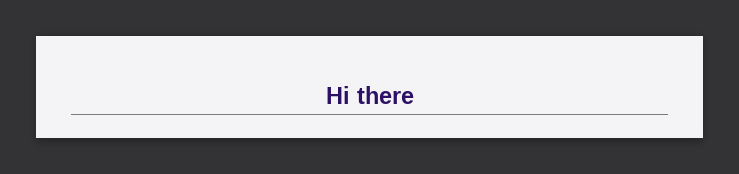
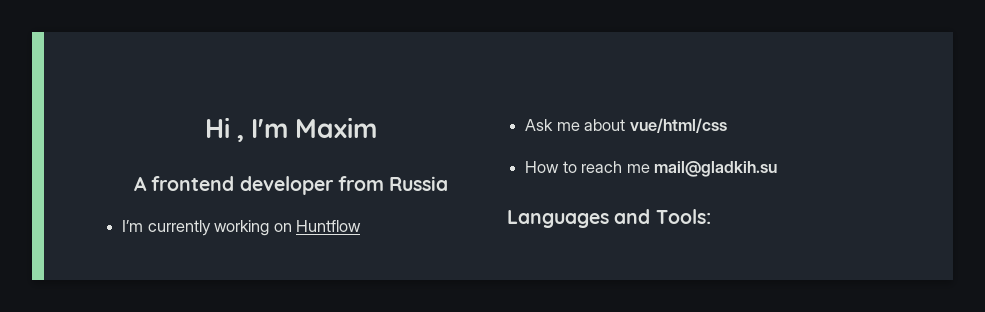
- Hi there
+ Hi , I'm Maxim
+ A frontend developer from Russia
+ I’m currently working on Huntflow
+ Ask me about vue/html/css
+ How to reach me mail@gladkih.su
+ Languages and Tools:

